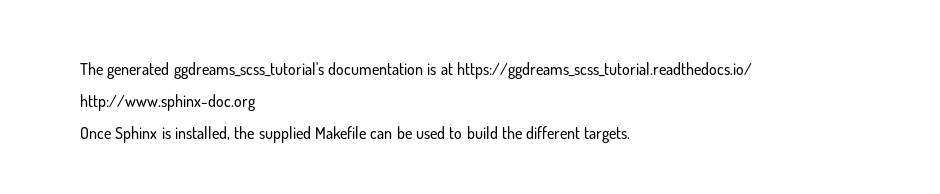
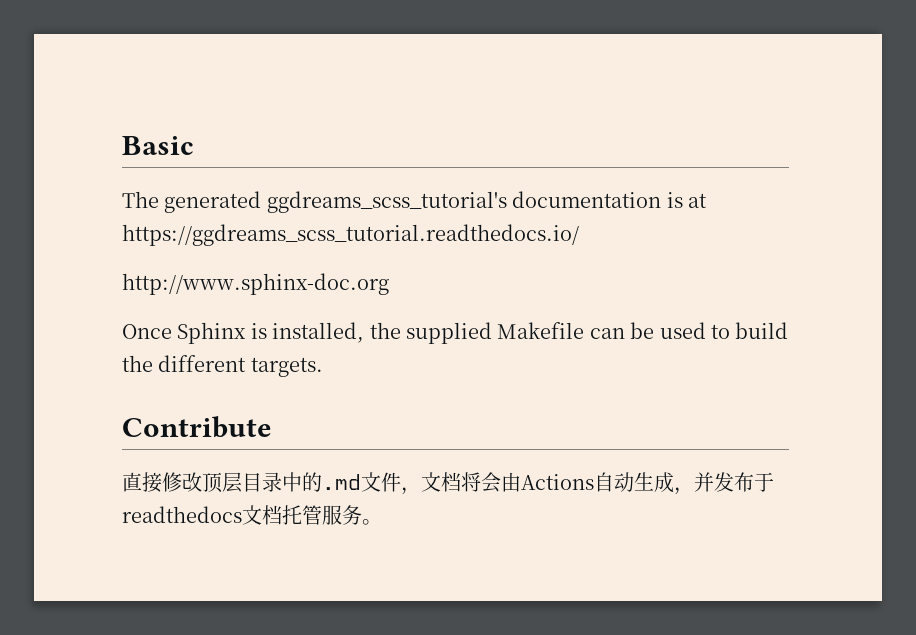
+ Basic
+ Contribute
+ 直接修改顶层目录中的.md文件，文档将会由Actions自动生成，并发布于readthedocs文档托管服务。

